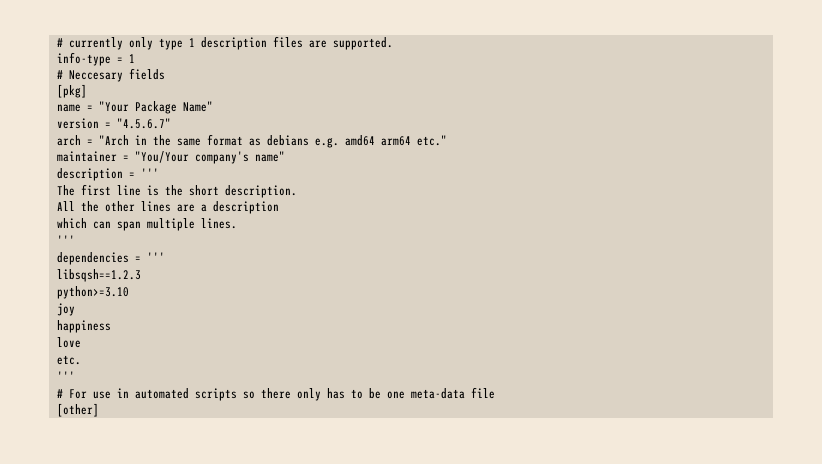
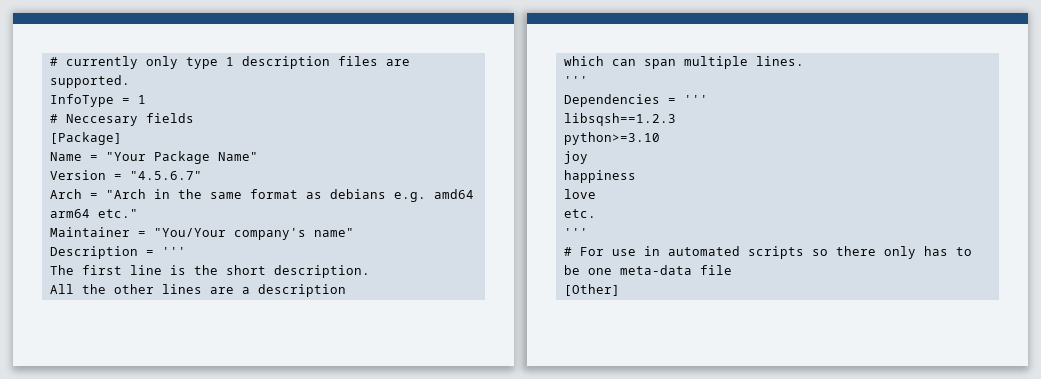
- info-type = 1
+ InfoType = 1
- [pkg]
- name = "Your Package Name"
+ [Package]
+ Name = "Your Package Name"
- version = "4.5.6.7"
+ Version = "4.5.6.7"
- arch = "Arch in the same format as debians e.g. amd64 arm64 etc."
+ Arch = "Arch in the same format as debians e.g. amd64 arm64 etc."
- maintainer = "You/Your company's name"
+ Maintainer = "You/Your company's name"
- description = '''
+ Description = '''
- dependencies = '''
+ Dependencies = '''
- [other]
+ [Other]

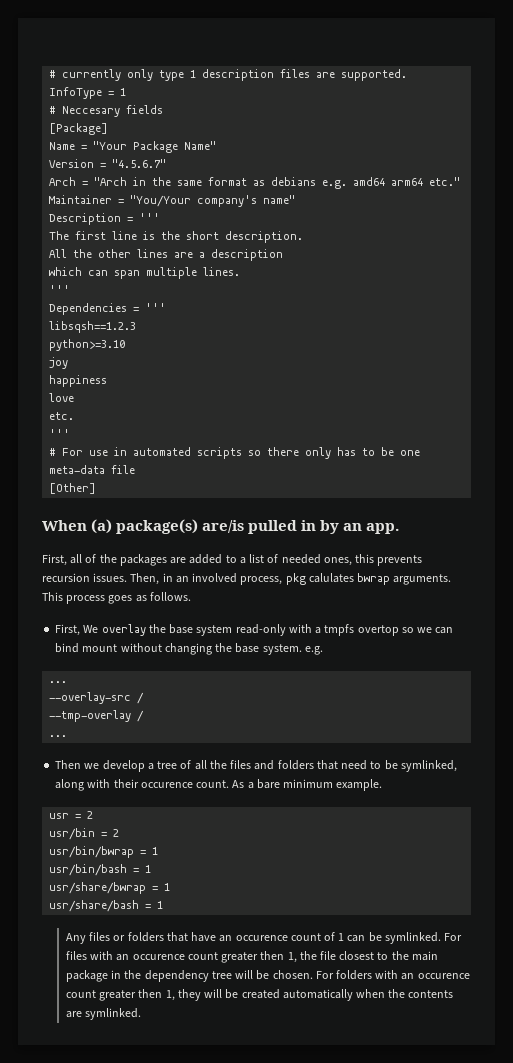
+ When (a) package(s) are/is pulled in by an app.
+ First, all of the packages are added to a list of needed ones, this prevents recursion issues. Then, in an involved process, pkg calulates bwrap arguments. This process goes as follows.
+ First, We overlay the base system read-only with a tmpfs overtop so we can bind mount without changing the base system. e.g.
+ ...
+ --overlay-src /
+ --tmp-overlay /
+ ...
+ Then we develop a tree of all the files and folders that need to be symlinked, along with their occurence count. As a bare minimum example.
+ usr = 2
+ usr/bin = 2
+ usr/bin/bwrap = 1
+ usr/bin/bash = 1
+ usr/share/bwrap = 1
+ usr/share/bash = 1
+ Any files or folders that have an occurence count of 1 can be symlinked. For files with an occurence count greater then 1, the file closest to the main package in the dependency tree will be chosen. For folders with an occurence count greater then 1, they will be created automatically when the contents are symlinked.

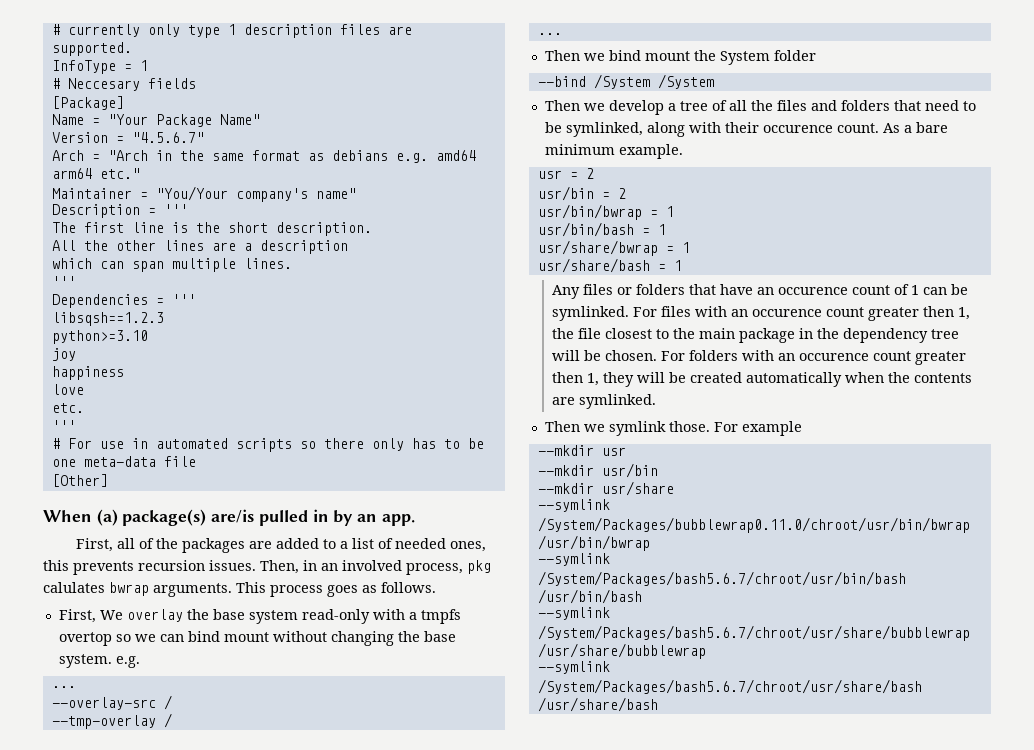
+ Then we bind mount the System folder
+ --bind /System /System
+ Then we symlink those. For example
+ --mkdir usr
+ --mkdir usr/bin
+ --mkdir usr/share
+ --symlink /System/Packages/bubblewrap0.11.0/chroot/usr/bin/bwrap /usr/bin/bwrap
+ --symlink /System/Packages/bash5.6.7/chroot/usr/bin/bash /usr/bin/bash
+ --symlink /System/Packages/bash5.6.7/chroot/usr/share/bubblewrap /usr/share/bubblewrap
+ --symlink /System/Packages/bash5.6.7/chroot/usr/share/bash /usr/share/bash

